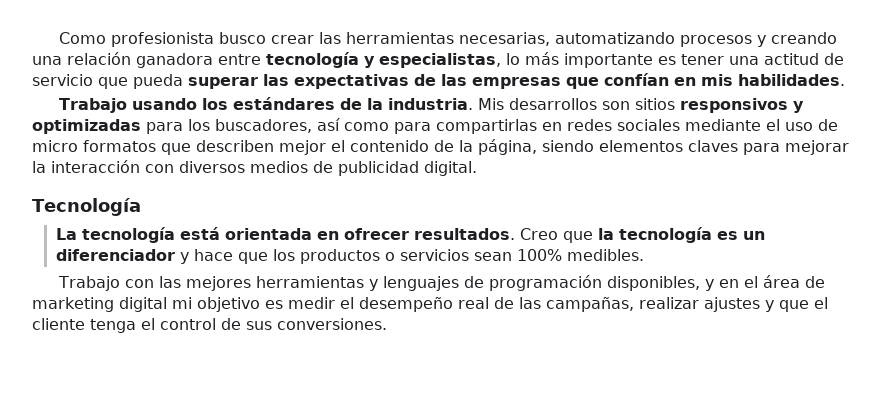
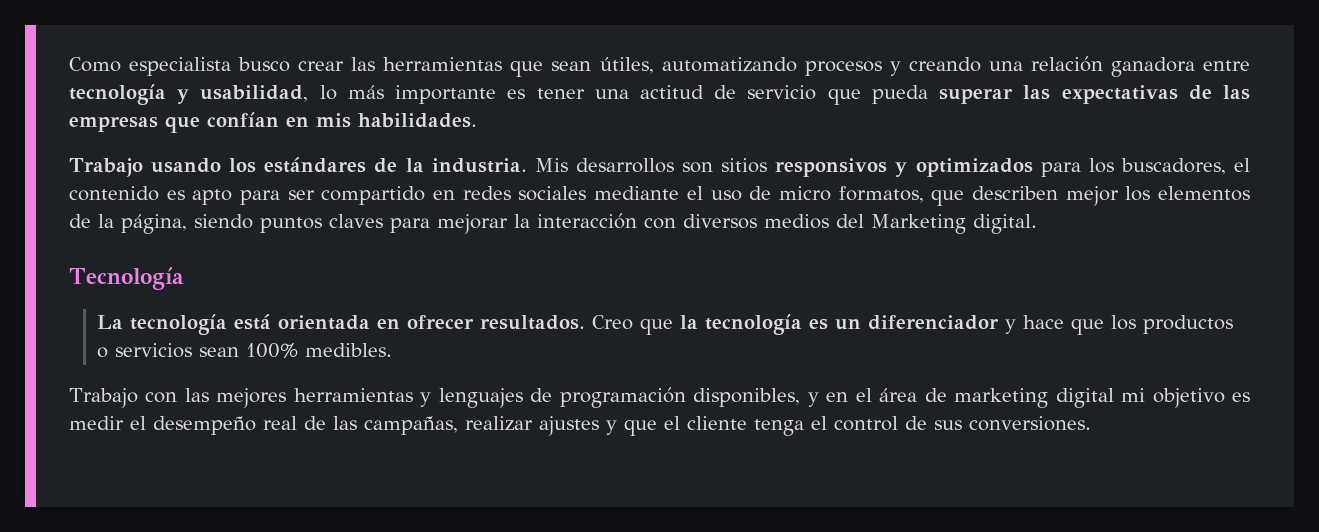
- Como profesionista busco crear las herramientas necesarias, automatizando procesos y creando una relación ganadora entre tecnología y especialistas, lo más importante es tener una actitud de servicio que pueda superar las expectativas de las empresas que confían en mis habilidades.
+ Como especialista busco crear las herramientas que sean útiles, automatizando procesos y creando una relación ganadora entre tecnología y usabilidad, lo más importante es tener una actitud de servicio que pueda superar las expectativas de las empresas que confían en mis habilidades.
- Mis desarrollos son sitios responsivos y optimizadas para los buscadores, así como para compartirlas en redes sociales mediante el uso de micro formatos que describen mejor el contenido de la página, siendo elementos claves para mejorar la interacción con diversos medios de publicidad digital.
+ Mis desarrollos son sitios responsivos y optimizados para los buscadores, el contenido es apto para ser compartido en redes sociales mediante el uso de micro formatos, que describen mejor los elementos de la página, siendo puntos claves para mejorar la interacción con diversos medios del Marketing digital.

